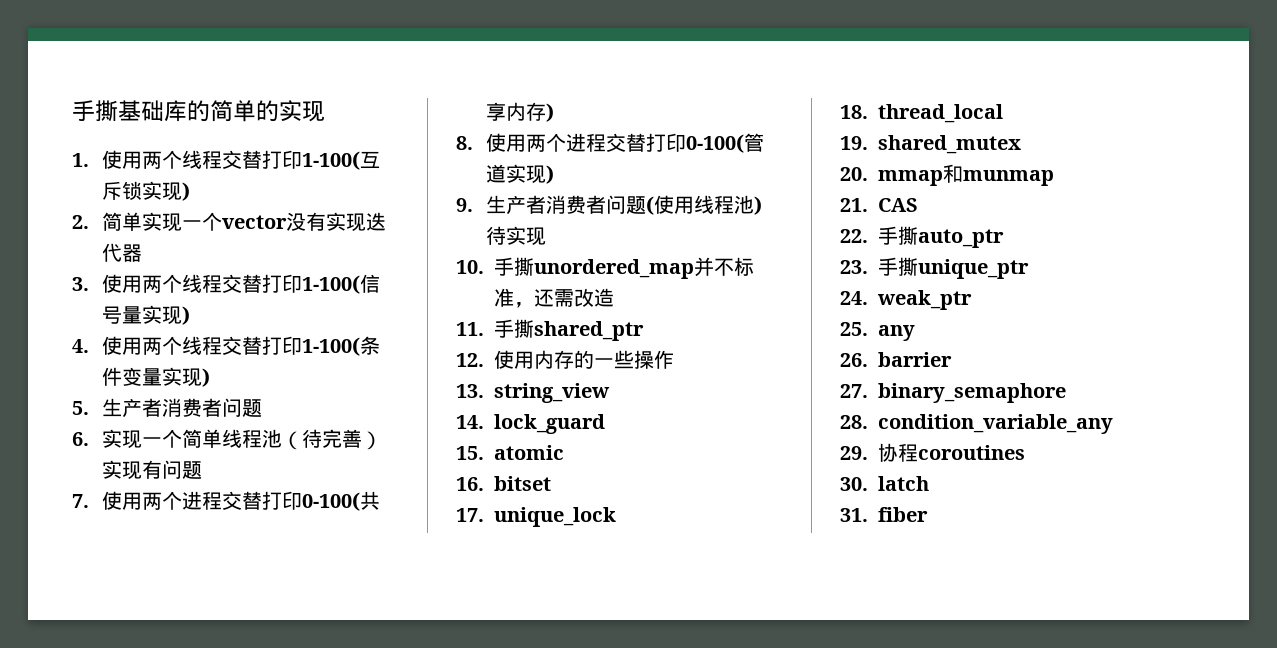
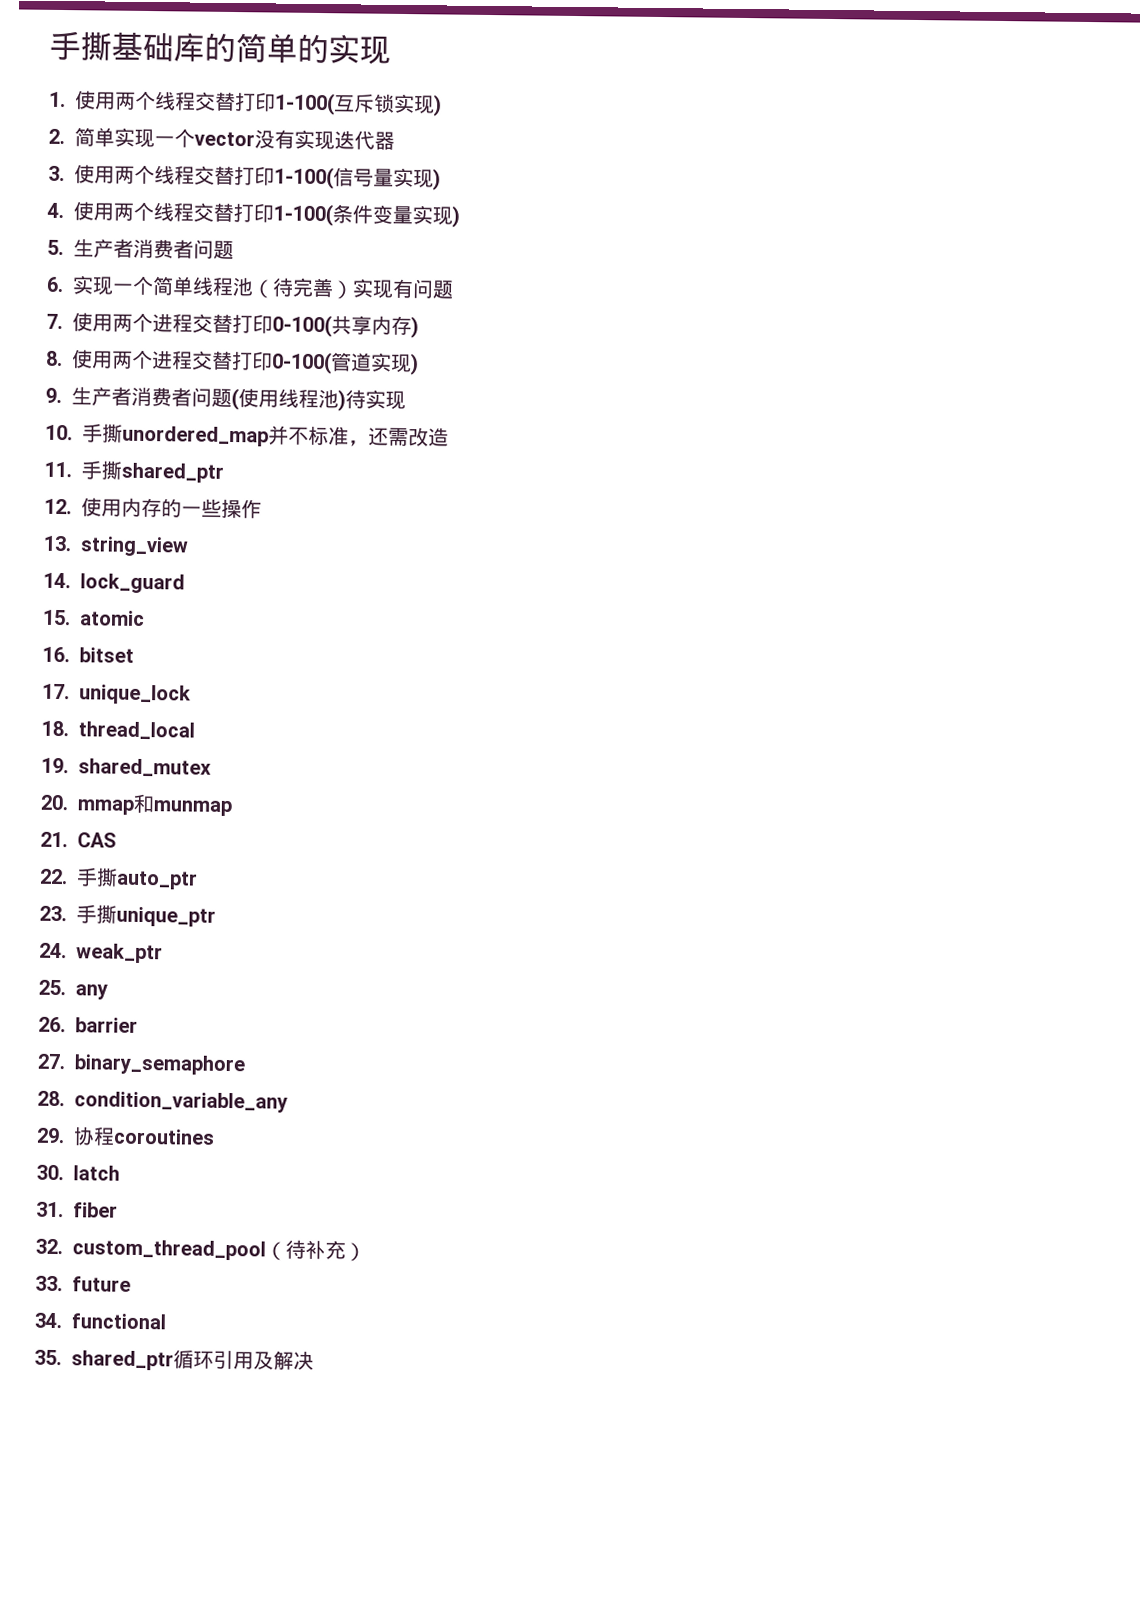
+ 32. custom_thread_pool（待补充）
+ 33. future
+ 34. functional
+ 35. shared_ptr循环引用及解决

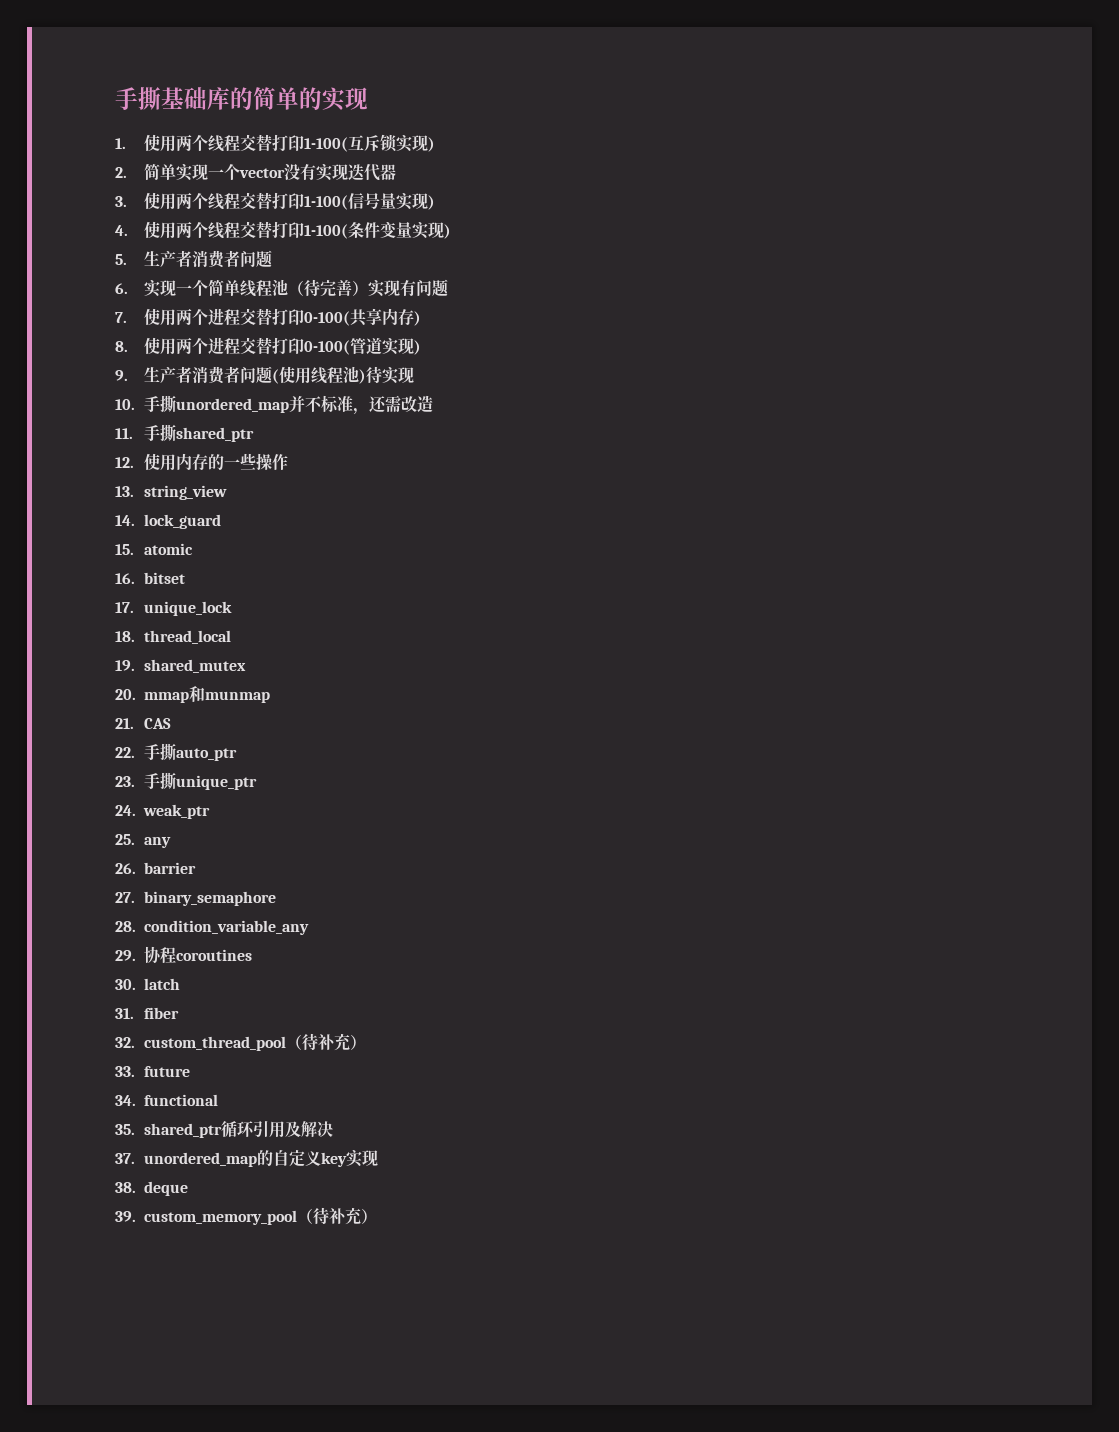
+ 37. unordered_map的自定义key实现
+ 38. deque
+ 39. custom_memory_pool（待补充）

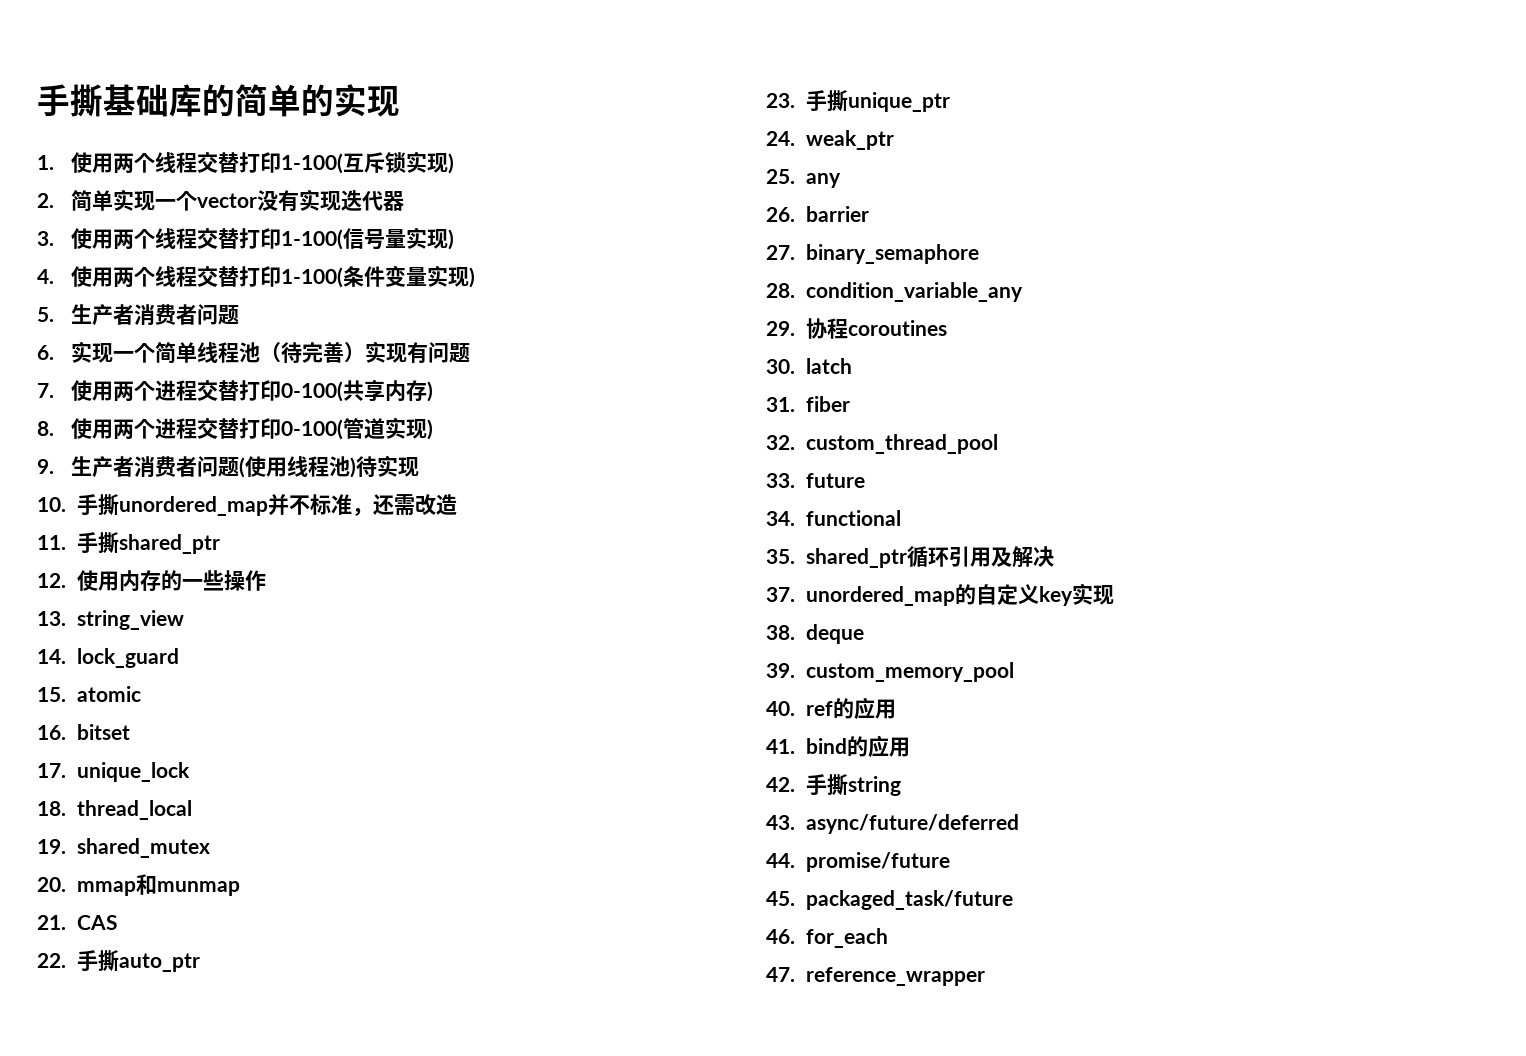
- 32. custom_thread_pool（待补充）
+ 32. custom_thread_pool
- 39. custom_memory_pool（待补充）
+ 39. custom_memory_pool
+ 40. ref的应用
+ 41. bind的应用
+ 42.手撕string
+ 43. async/future/deferred
+ 44. promise/future
+ 45. packaged_task/future
+ 46. for_each
+ 47. reference_wrapper

